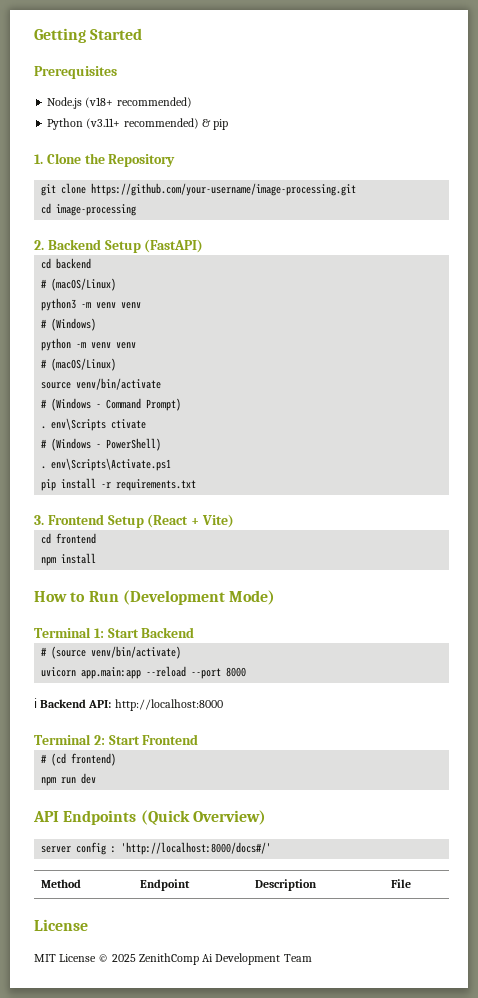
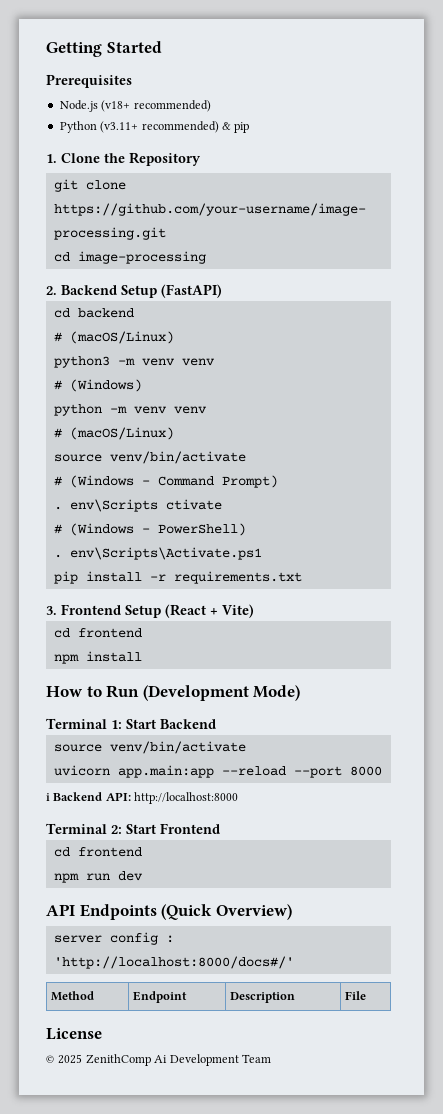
  Terminal 1: Start Backend
- # (source venv/bin/activate)
+ source venv/bin/activate
  Terminal 2: Start Frontend
- # (cd frontend)
+ cd frontend
- MIT License © 2025 ZenithComp Ai Development Team
+ © 2025 ZenithComp Ai Development Team

